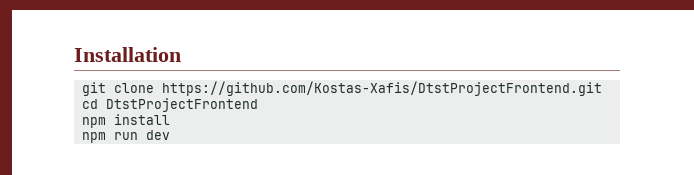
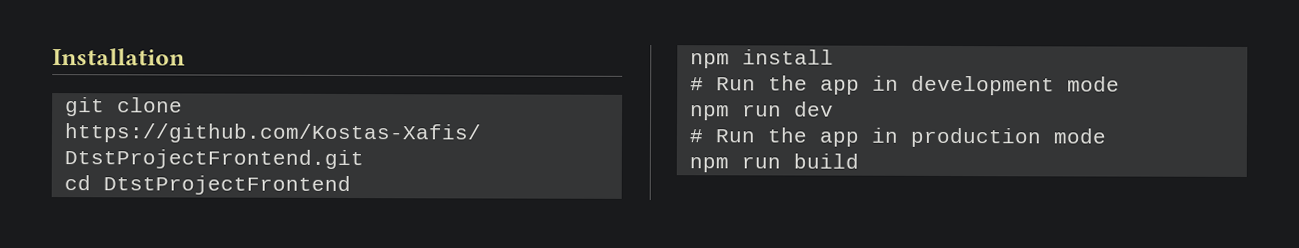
+ # Run the app in development mode
  npm run dev
+ # Run the app in production mode
+ npm run build

